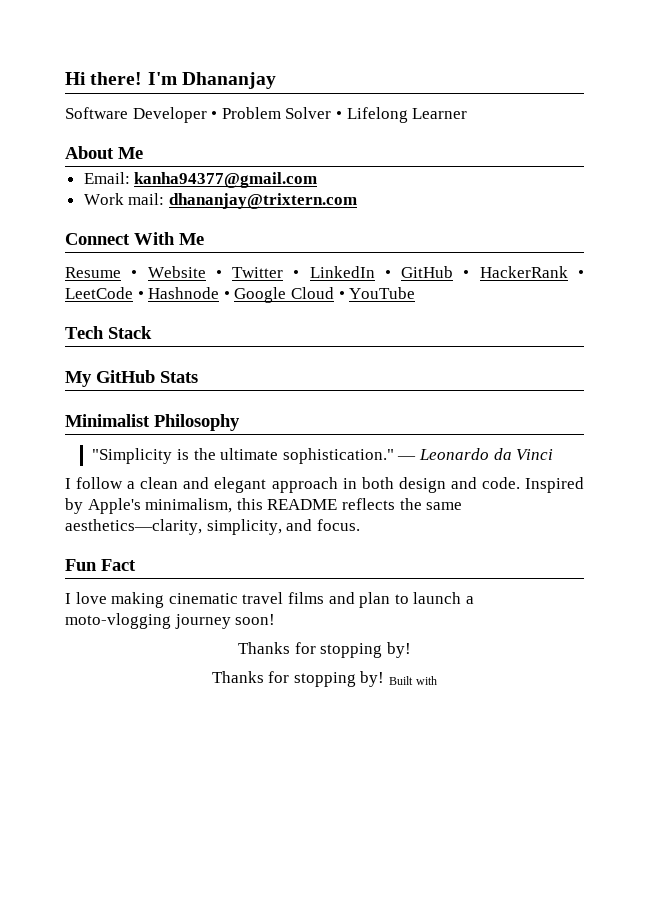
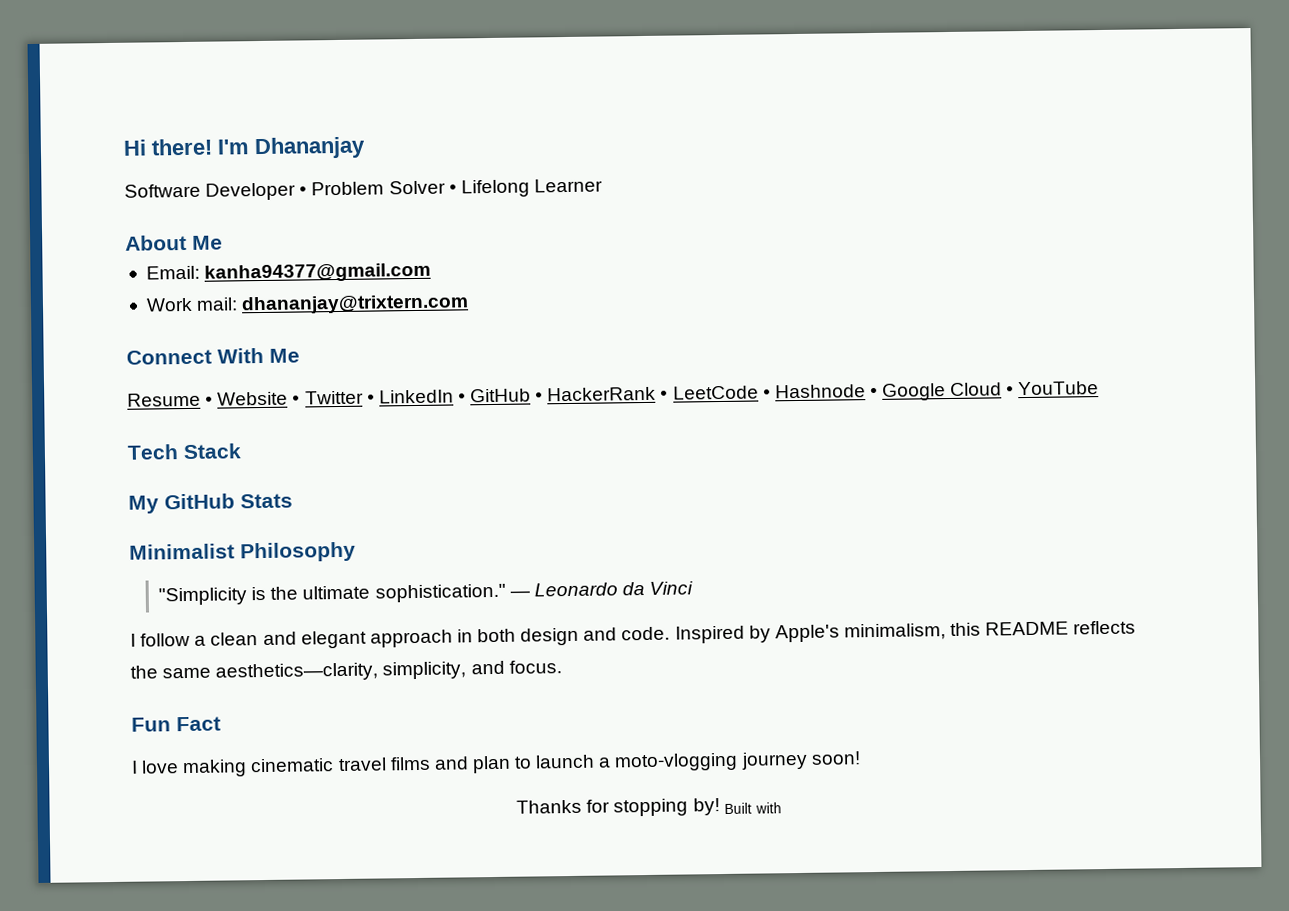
  I love making cinematic travel films and plan to launch a moto-vlogging journey soon!
- Thanks for stopping by!

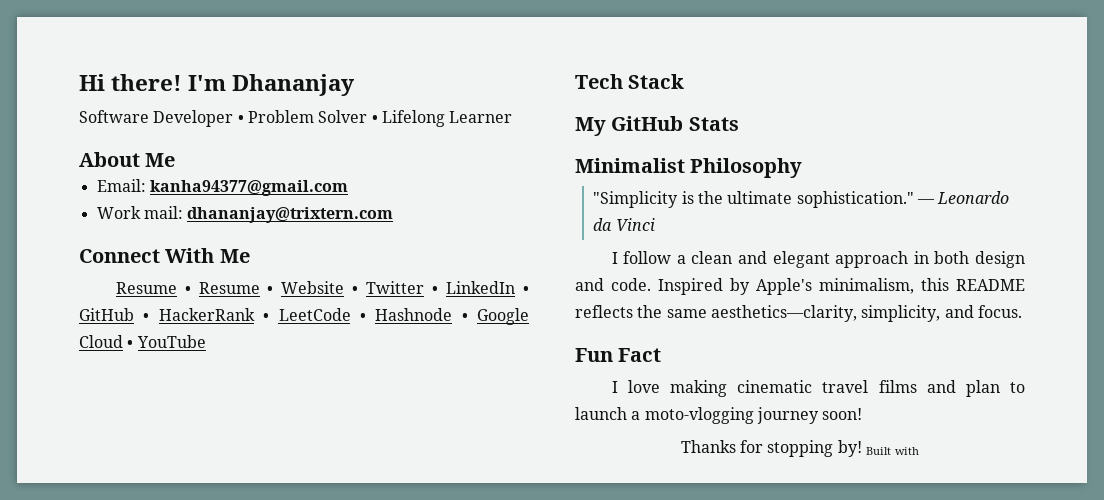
- Resume • Website • Twitter • LinkedIn • GitHub • HackerRank • LeetCode • Hashnode • Google Cloud • YouTube
+ Resume • Resume • Website • Twitter • LinkedIn • GitHub • HackerRank • LeetCode • Hashnode • Google Cloud • YouTube

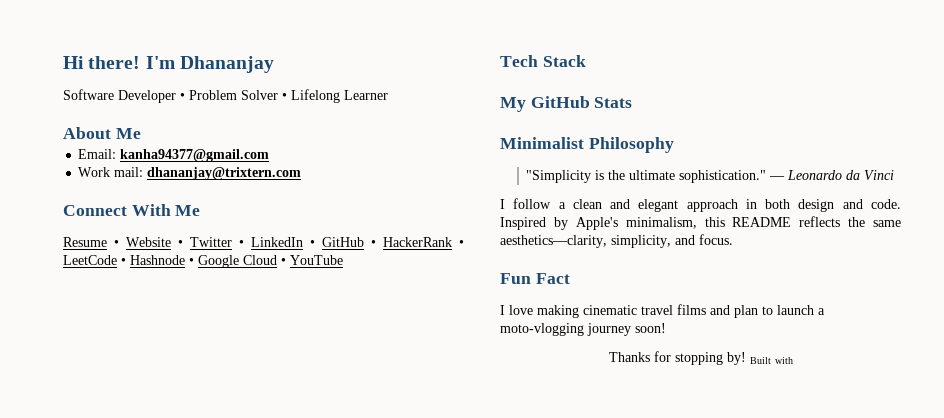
- Resume • Resume • Website • Twitter • LinkedIn • GitHub • HackerRank • LeetCode • Hashnode • Google Cloud • YouTube
+ Resume • Website • Twitter • LinkedIn • GitHub • HackerRank • LeetCode • Hashnode • Google Cloud • YouTube

